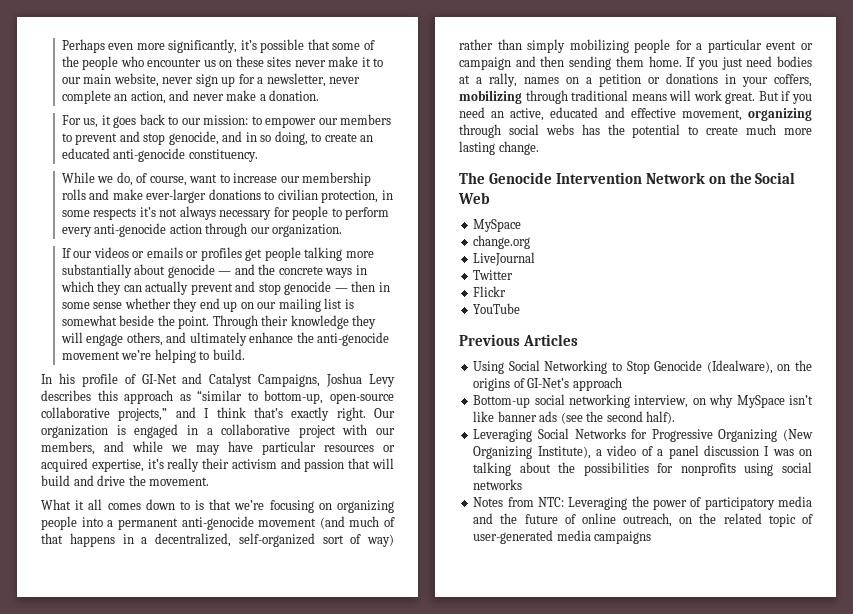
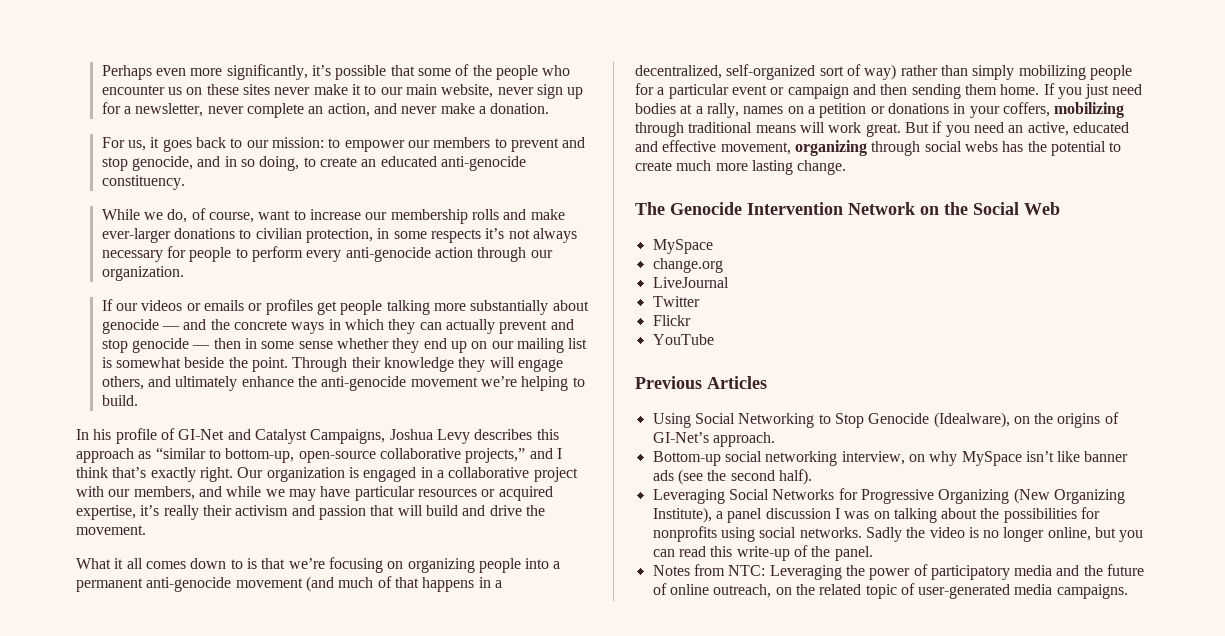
- Using Social Networking to Stop Genocide (Idealware), on the origins of GI-Net’s approach
+ Using Social Networking to Stop Genocide (Idealware), on the origins of GI-Net’s approach.
- Leveraging Social Networks for Progressive Organizing (New Organizing Institute), a video of a panel discussion I was on talking about the possibilities for nonprofits using social networks
+ Leveraging Social Networks for Progressive Organizing (New Organizing Institute), a panel discussion I was on talking about the possibilities for nonprofits using social networks. Sadly the video is no longer online, but you can read this write-up of the panel.
- Notes from NTC: Leveraging the power of participatory media and the future of online outreach, on the related topic of user-generated media campaigns
+ Notes from NTC: Leveraging the power of participatory media and the future of online outreach, on the related topic of user-generated media campaigns.

